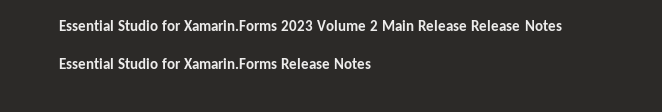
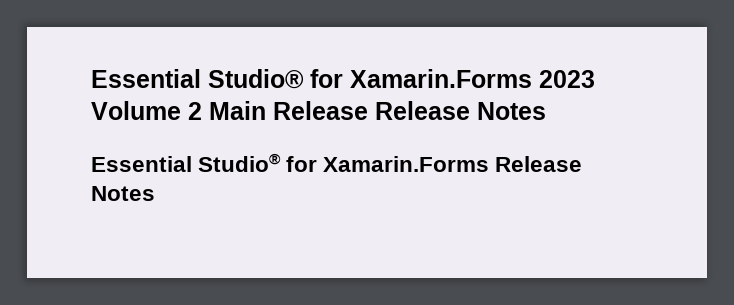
- Essential Studio for Xamarin.Forms 2023 Volume 2 Main Release Release Notes
+ Essential Studio® for Xamarin.Forms 2023 Volume 2 Main Release Release Notes
- Essential Studio for Xamarin.Forms Release Notes
+ Essential Studio® for Xamarin.Forms Release Notes

